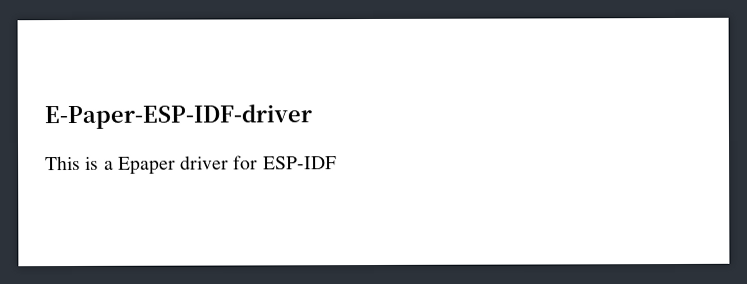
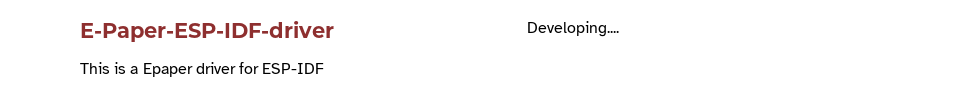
+ Developing....

